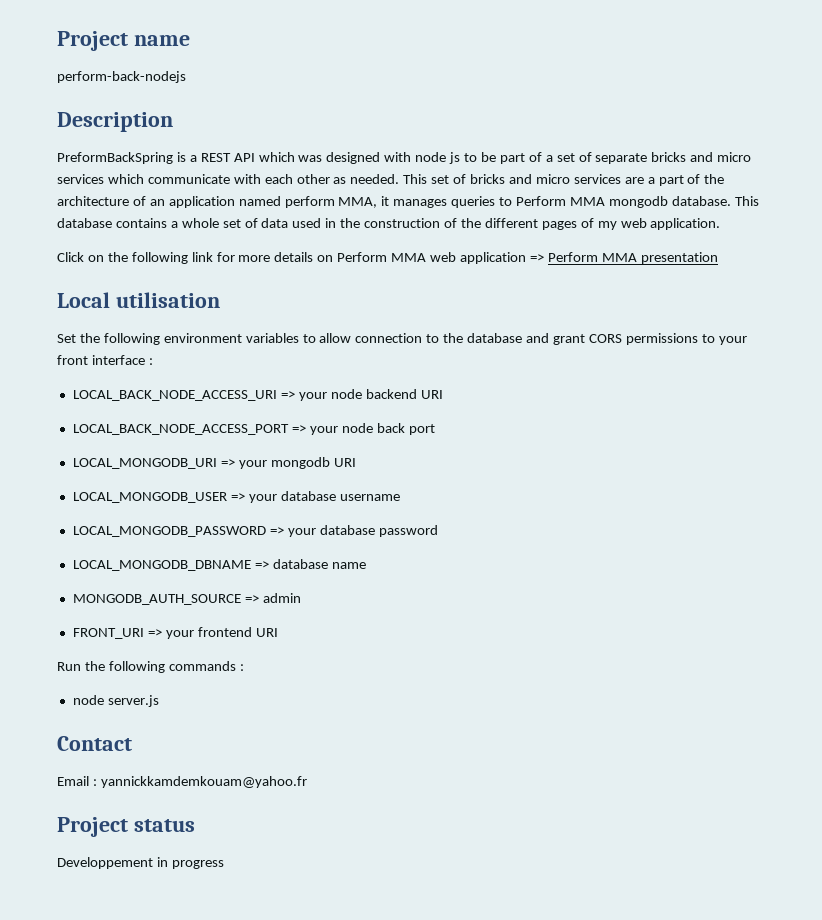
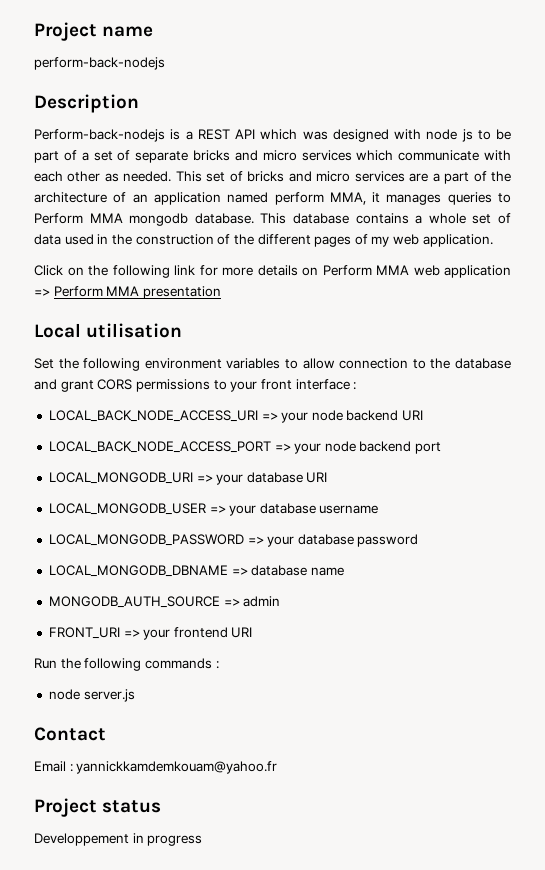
- PreformBackSpring is a REST API which was designed with node js to be part of a set of separate bricks and micro services which communicate with each other as needed.
+ Perform-back-nodejs is a REST API which was designed with node js to be part of a set of separate bricks and micro services which communicate with each other as needed.
- LOCAL_BACK_NODE_ACCESS_PORT => your node back port
+ LOCAL_BACK_NODE_ACCESS_PORT => your node backend port
- LOCAL_MONGODB_URI => your mongodb URI
+ LOCAL_MONGODB_URI => your database URI

